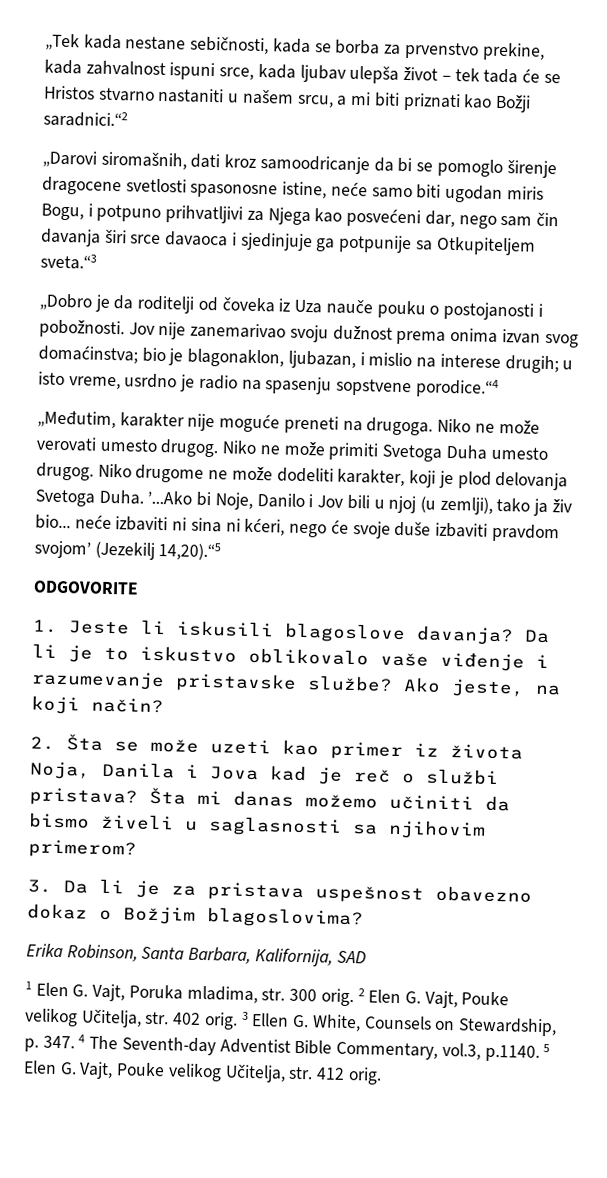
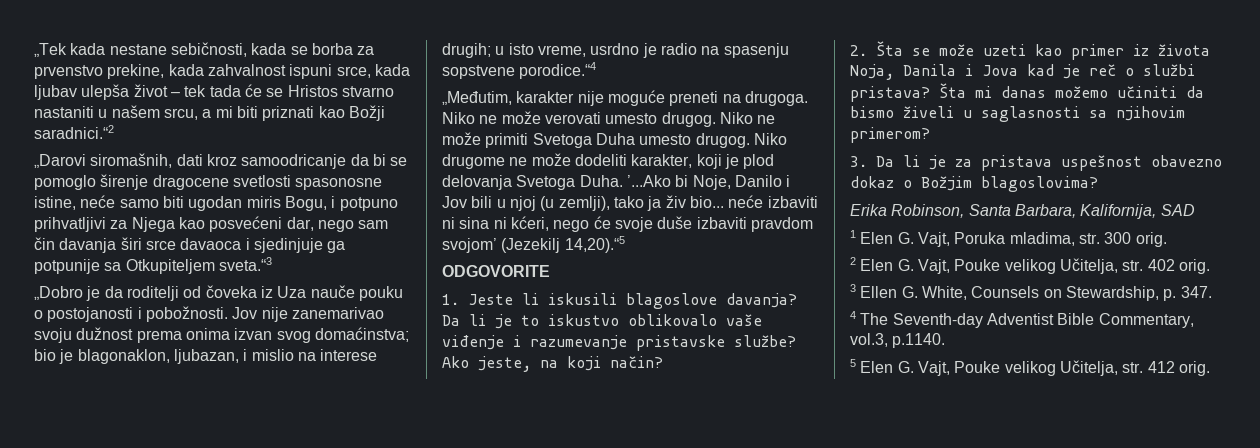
- 1 Elen G. Vajt, Poruka mladima, str. 300 orig. 2 Elen G. Vajt, Pouke velikog Učitelja, str. 402 orig. 3 Ellen G. White, Counsels on Stewardship, p. 347. 4 The Seventh-day Adventist Bible Commentary, vol.3, p.1140. 5 Elen G. Vajt, Pouke velikog Učitelja, str. 412 orig.
+ 1 Elen G. Vajt, Poruka mladima, str. 300 orig.
+ 2 Elen G. Vajt, Pouke velikog Učitelja, str. 402 orig.
+ 3 Ellen G. White, Counsels on Stewardship, p. 347.
+ 4 The Seventh-day Adventist Bible Commentary, vol.3, p.1140.
+ 5 Elen G. Vajt, Pouke velikog Učitelja, str. 412 orig.

